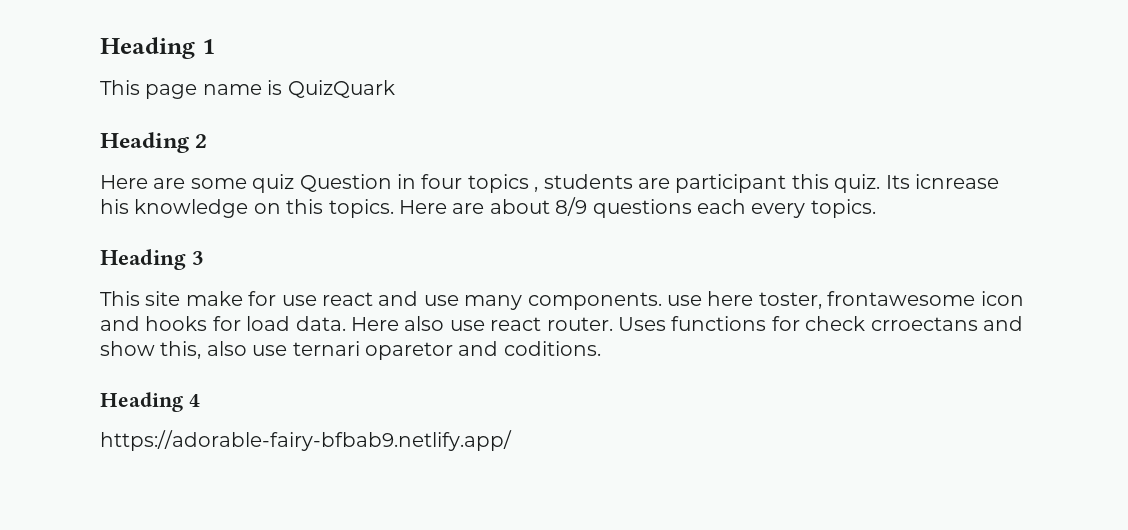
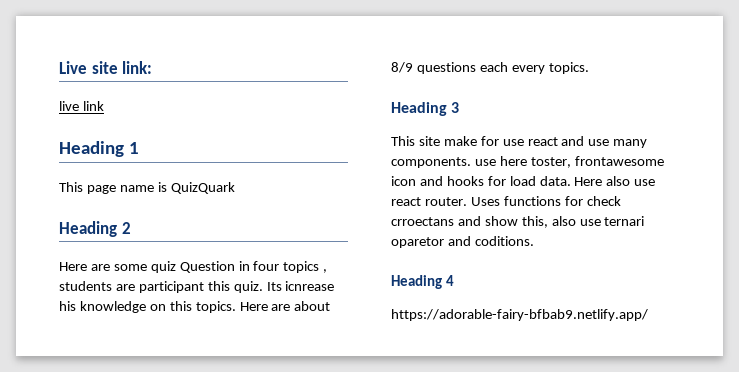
+ Live site link:
+ live link

